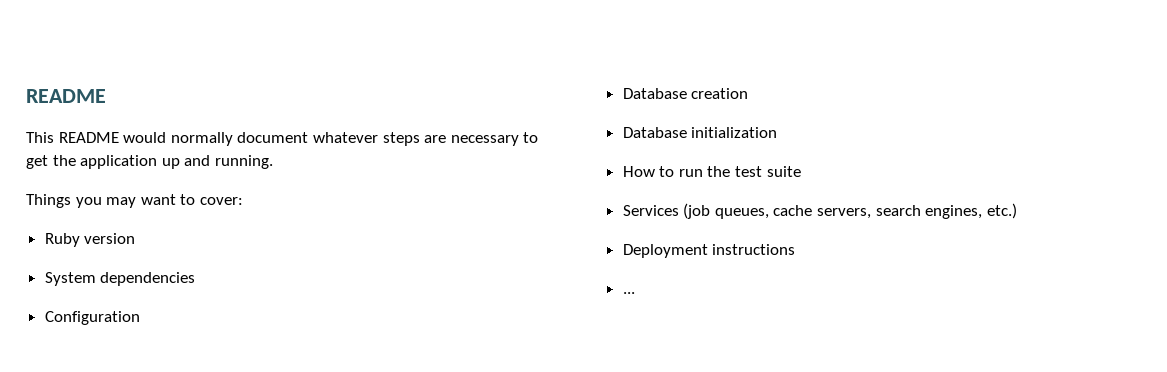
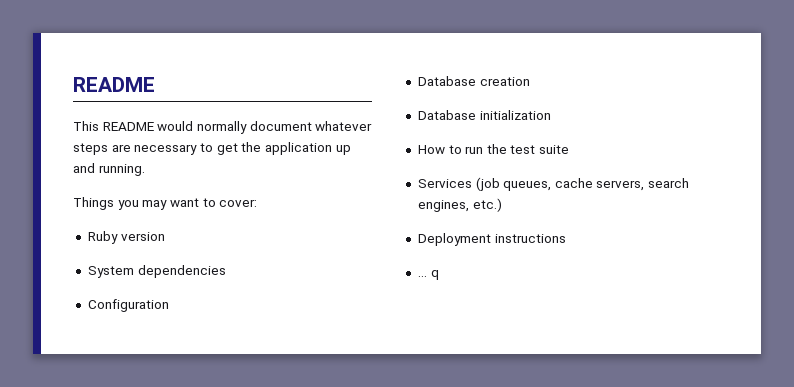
- ...
+ ... q

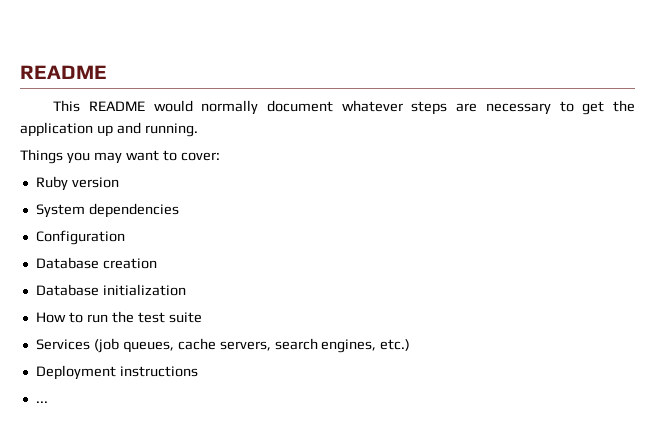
- ... q
+ ...

